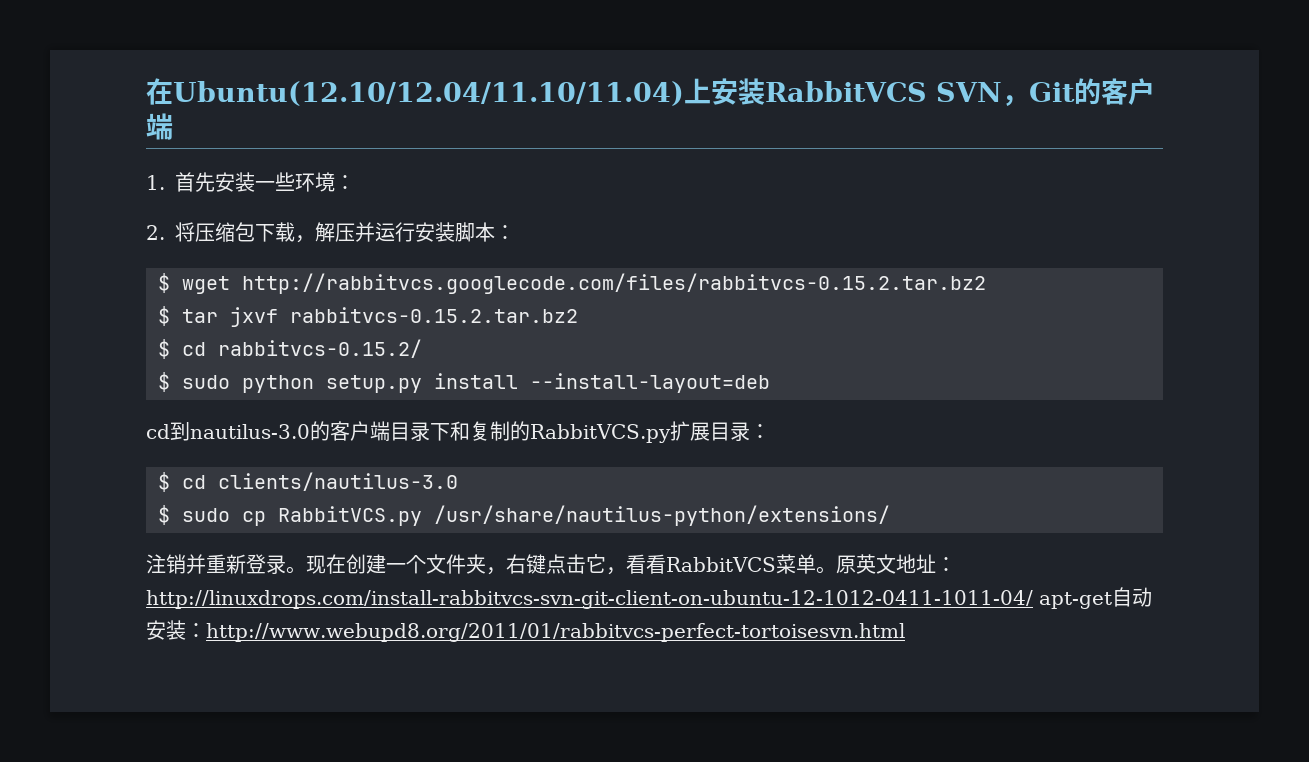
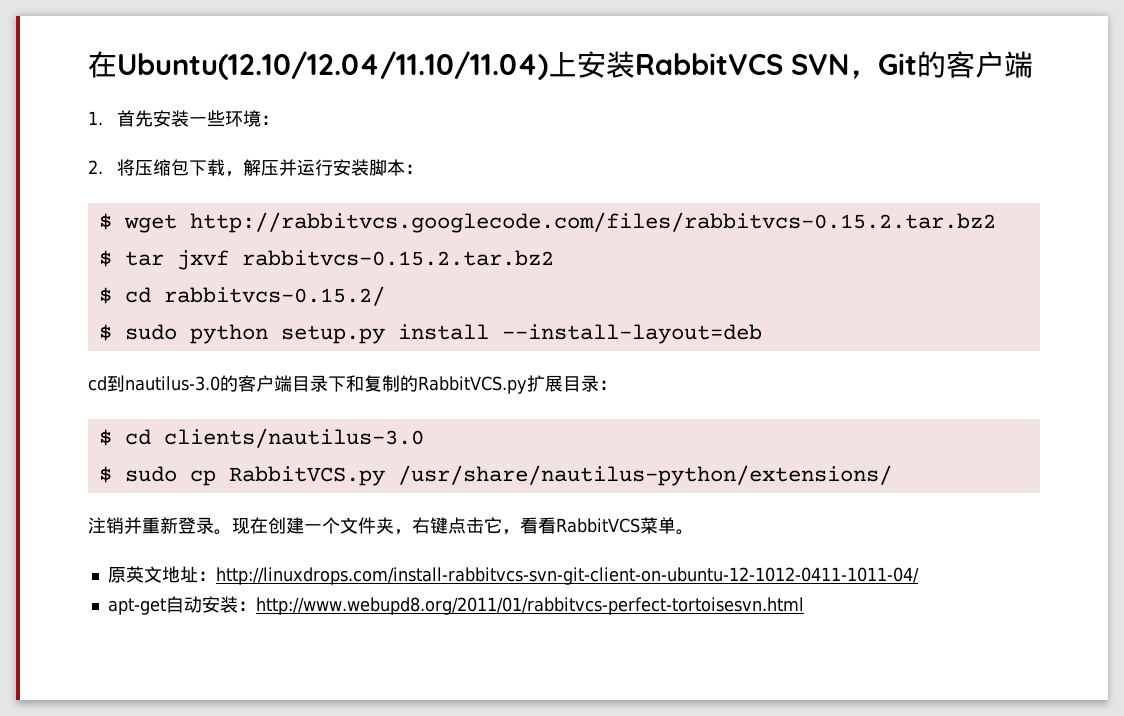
- 现在创建一个文件夹，右键点击它，看看RabbitVCS菜单。原英文地址：http://linuxdrops.com/install-rabbitvcs-svn-git-client-on-ubuntu-12-1012-0411-1011-04/ apt-get自动安装：http://www.webupd8.org/2011/01/rabbitvcs-perfect-tortoisesvn.html
+ 现在创建一个文件夹，右键点击它，看看RabbitVCS菜单。
+ 原英文地址：http://linuxdrops.com/install-rabbitvcs-svn-git-client-on-ubuntu-12-1012-0411-1011-04/
+ apt-get自动安装：http://www.webupd8.org/2011/01/rabbitvcs-perfect-tortoisesvn.html

